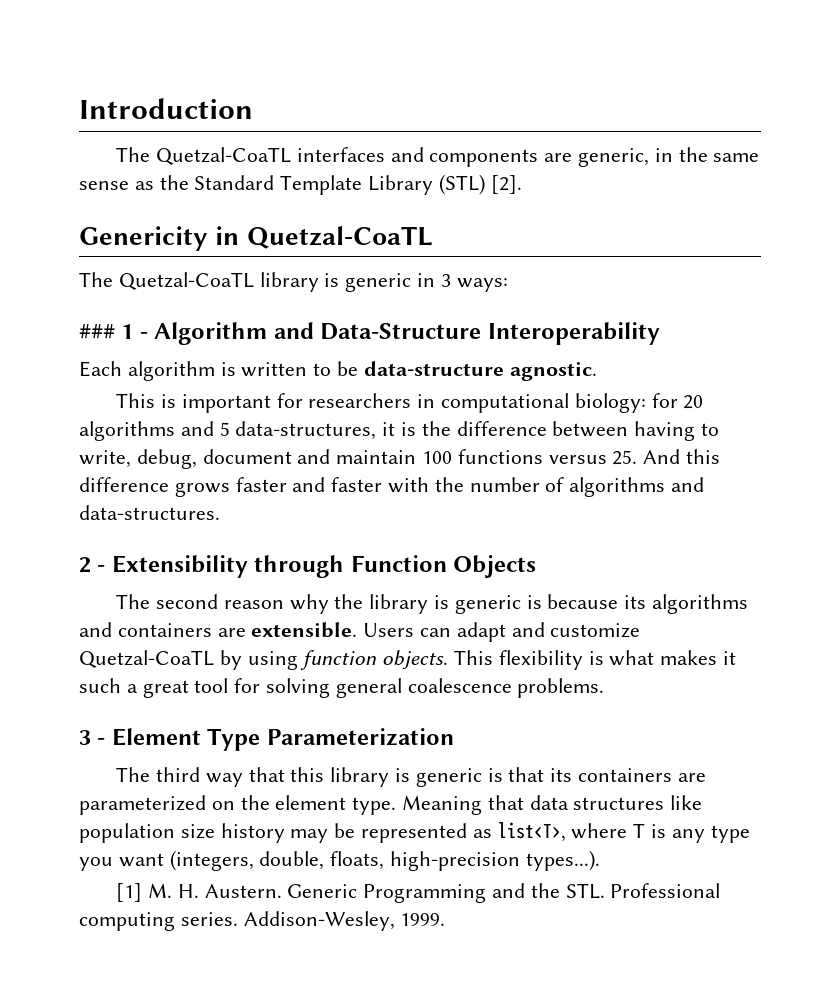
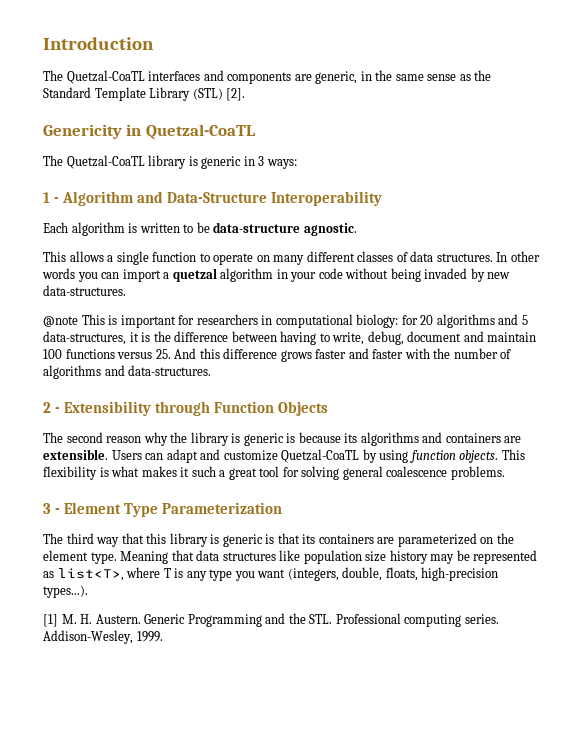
- ### 1 - Algorithm and Data-Structure Interoperability
+ 1 - Algorithm and Data-Structure Interoperability
- This is important for researchers in computational biology: for 20 algorithms and 5 data-structures, it is the difference between having to write, debug, document and maintain 100 functions versus 25. And this difference grows faster and faster with the number of algorithms and data-structures.
+ This allows a single function to operate on many different classes of data structures. In other words you can import a quetzal algorithm in your code without being invaded by new data-structures.
+ @note This is important for researchers in computational biology: for 20 algorithms and 5 data-structures, it is the difference between having to write, debug, document and maintain 100 functions versus 25. And this difference grows faster and faster with the number of algorithms and data-structures.

